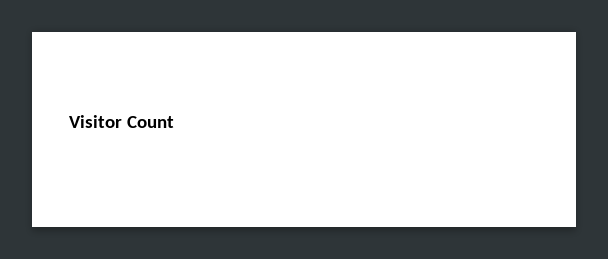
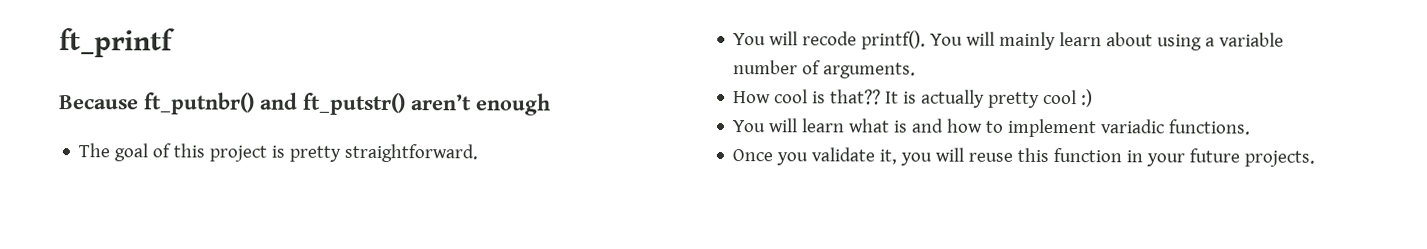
- Visitor Count
+ ft_printf
+ Because ft_putnbr() and ft_putstr() aren’t enough
+ The goal of this project is pretty straightforward.
+ You will recode printf(). You will mainly learn about using a variable number of arguments.
+ How cool is that?? It is actually pretty cool :)
+ You will learn what is and how to implement variadic functions.
+ Once you validate it, you will reuse this function in your future projects.

